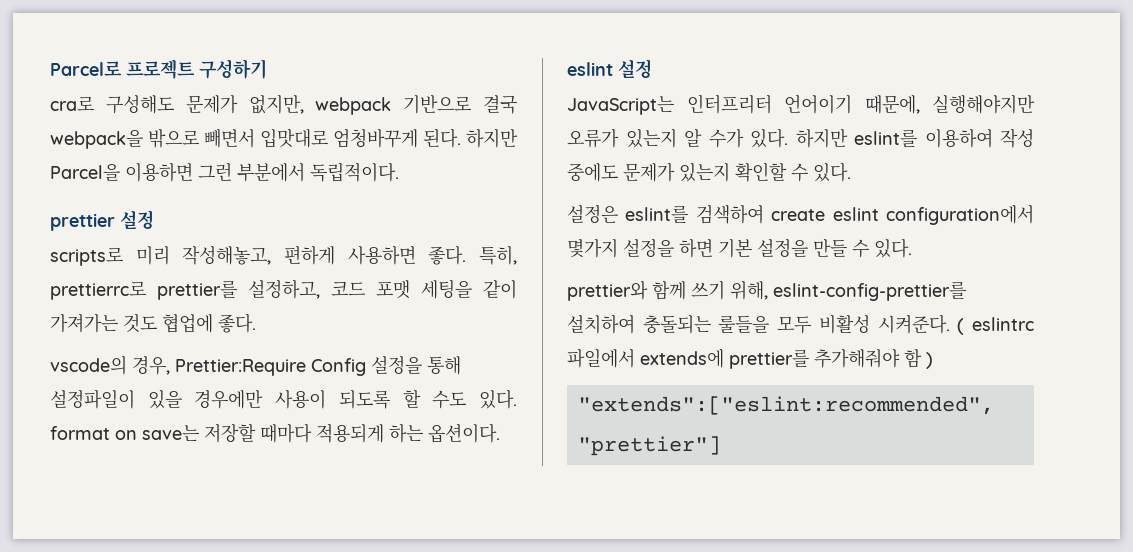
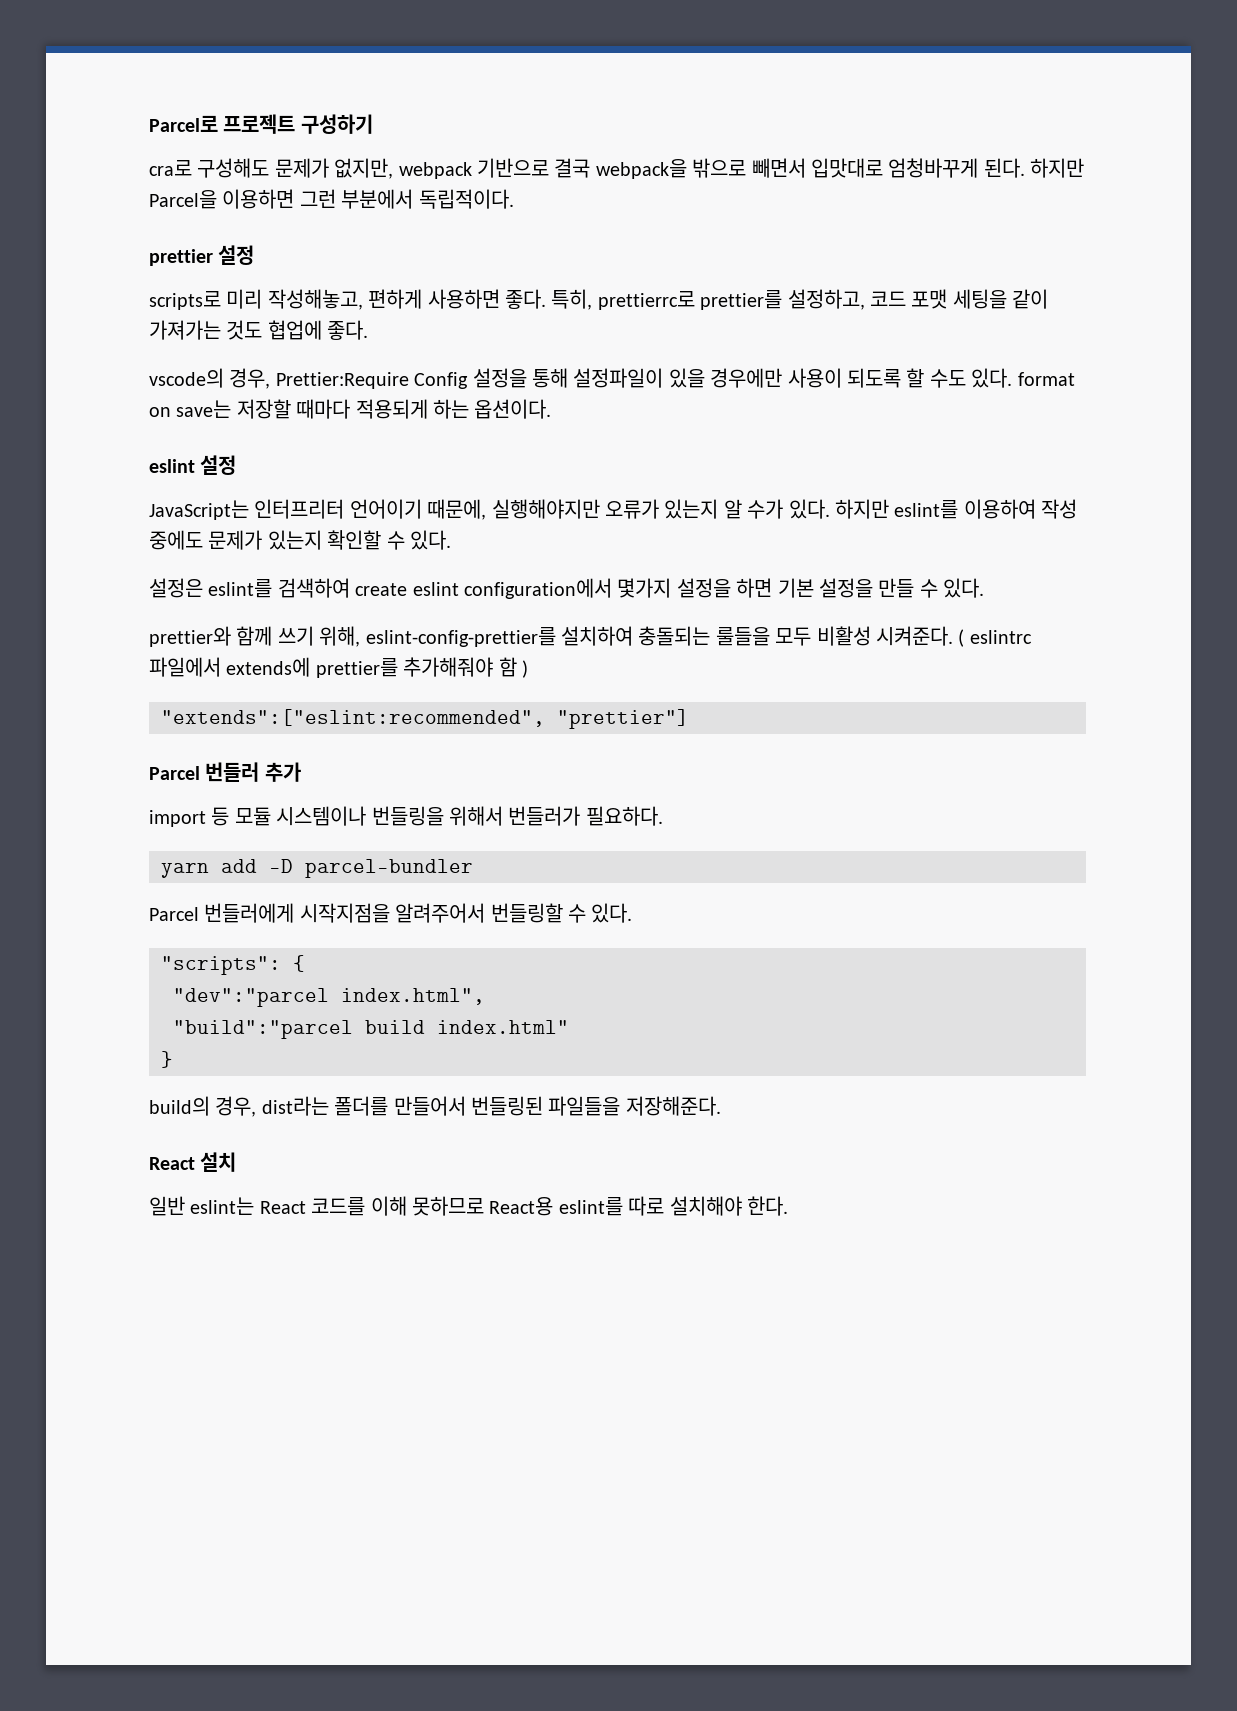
+ Parcel 번들러 추가
+ import 등 모듈 시스템이나 번들링을 위해서 번들러가 필요하다.
+ yarn add -D parcel-bundler
+ Parcel 번들러에게 시작지점을 알려주어서 번들링할 수 있다.
+ "scripts": {
+ "dev":"parcel index.html",
+ "build":"parcel build index.html"
+ }
+ build의 경우, dist라는 폴더를 만들어서 번들링된 파일들을 저장해준다.
+ React 설치
+ 일반 eslint는 React 코드를 이해 못하므로 React용 eslint를 따로 설치해야 한다.

